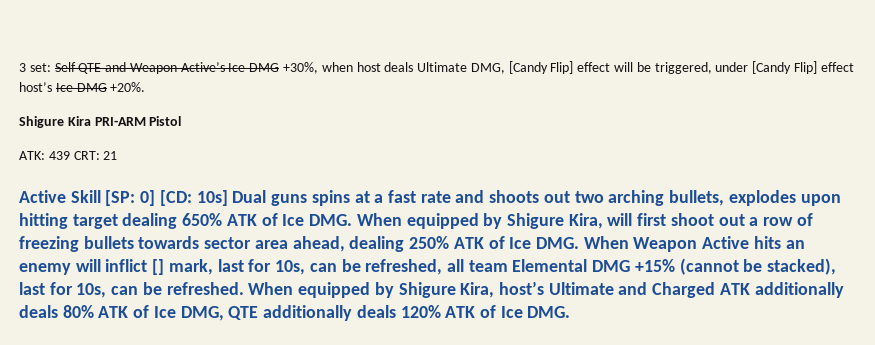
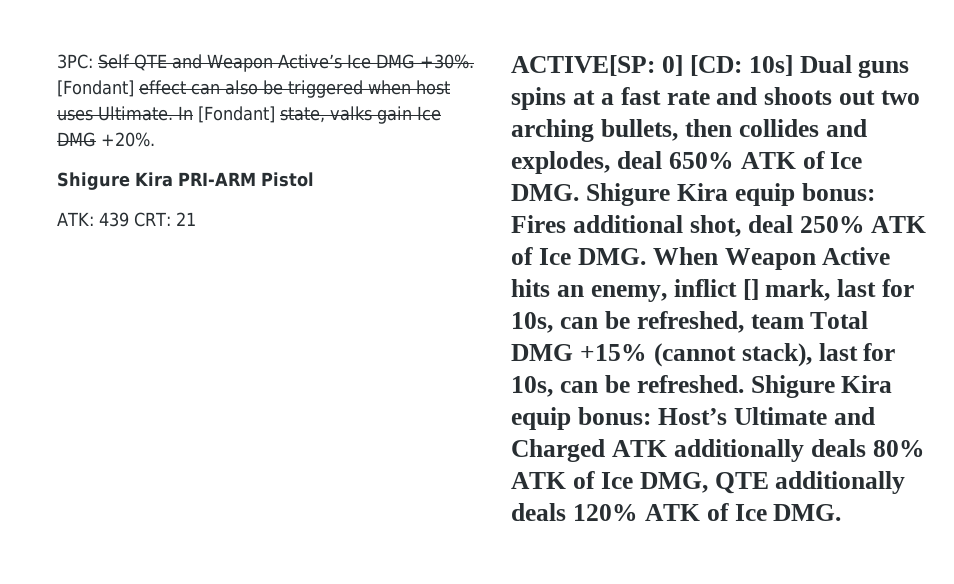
- 3 set: Self QTE and Weapon Active’s Ice DMG +30%, when host deals Ultimate DMG, [Candy Flip] effect will be triggered, under [Candy Flip] effect host’s Ice DMG +20%.
+ 3PC: Self QTE and Weapon Active’s Ice DMG +30%. [Fondant] effect can also be triggered when host uses Ultimate. In [Fondant] state, valks gain Ice DMG +20%.
- Active Skill [SP: 0] [CD: 10s] Dual guns spins at a fast rate and shoots out two arching bullets, explodes upon hitting target dealing 650% ATK of Ice DMG. When equipped by Shigure Kira, will first shoot out a row of freezing bullets towards sector area ahead, dealing 250% ATK of Ice DMG. When Weapon Active hits an enemy will inflict [] mark, last for 10s, can be refreshed, all team Elemental DMG +15% (cannot be stacked), last for 10s, can be refreshed.
+ ACTIVE[SP: 0] [CD: 10s] Dual guns spins at a fast rate and shoots out two arching bullets, then collides and explodes, deal 650% ATK of Ice DMG. Shigure Kira equip bonus: Fires additional shot, deal 250% ATK of Ice DMG. When Weapon Active hits an enemy, inflict [] mark, last for 10s, can be refreshed, team Total DMG +15% (cannot stack), last for 10s, can be refreshed.
- When equipped by Shigure Kira, host’s Ultimate and Charged ATK additionally deals 80% ATK of Ice DMG, QTE additionally deals 120% ATK of Ice DMG.
+ Shigure Kira equip bonus: Host’s Ultimate and Charged ATK additionally deals 80% ATK of Ice DMG, QTE additionally deals 120% ATK of Ice DMG.

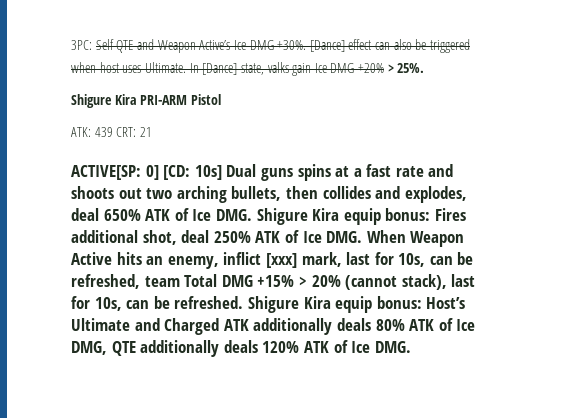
- [Fondant] effect can also be triggered when host uses Ultimate.
+ [Dance] effect can also be triggered when host uses Ultimate.
- In [Fondant] state, valks gain Ice DMG +20%.
+ In [Dance] state, valks gain Ice DMG +20% > 25%.
- Fires additional shot, deal 250% ATK of Ice DMG. When Weapon Active hits an enemy, inflict [] mark, last for 10s, can be refreshed, team Total DMG +15% (cannot stack), last for 10s, can be refreshed.
+ Fires additional shot, deal 250% ATK of Ice DMG. When Weapon Active hits an enemy, inflict [xxx] mark, last for 10s, can be refreshed, team Total DMG +15% > 20% (cannot stack), last for 10s, can be refreshed.

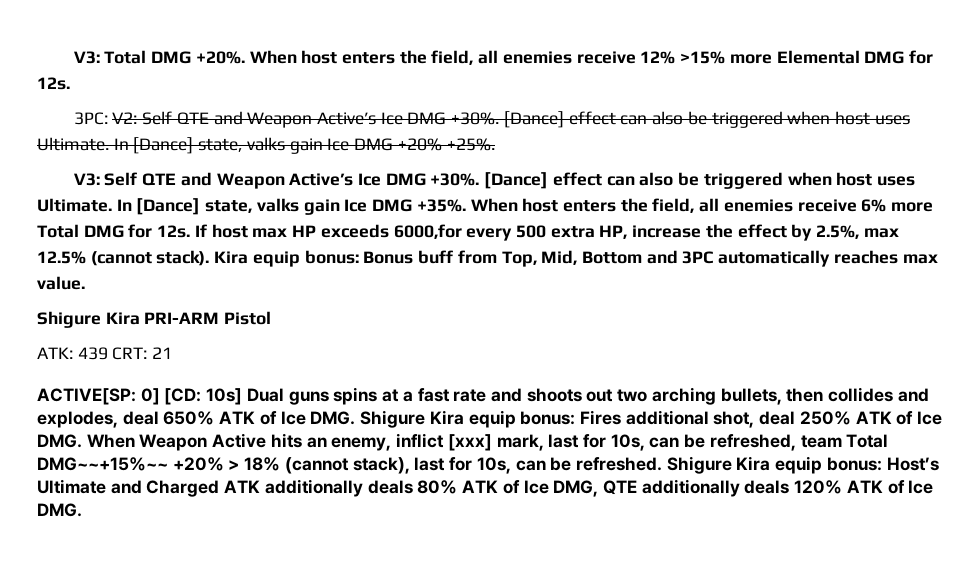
- 3PC: Self QTE and Weapon Active’s Ice DMG +30%.
+ V3: Total DMG +20%. When host enters the field, all enemies receive 12% >15% more Elemental DMG for 12s.
+ 3PC: V2: Self QTE and Weapon Active’s Ice DMG +30%.
- In [Dance] state, valks gain Ice DMG +20% > 25%.
+ In [Dance] state, valks gain Ice DMG +20% +25%.
+ V3: Self QTE and Weapon Active’s Ice DMG +30%. [Dance] effect can also be triggered when host uses Ultimate. In [Dance] state, valks gain Ice DMG +35%. When host enters the field, all enemies receive 6% more Total DMG for 12s. If host max HP exceeds 6000,for every 500 extra HP, increase the effect by 2.5%, max 12.5% (cannot stack). Kira equip bonus: Bonus buff from Top, Mid, Bottom and 3PC automatically reaches max value.
- Fires additional shot, deal 250% ATK of Ice DMG. When Weapon Active hits an enemy, inflict [xxx] mark, last for 10s, can be refreshed, team Total DMG +15% > 20% (cannot stack), last for 10s, can be refreshed.
+ Fires additional shot, deal 250% ATK of Ice DMG. When Weapon Active hits an enemy, inflict [xxx] mark, last for 10s, can be refreshed, team Total DMG~~+15%~~ +20% > 18% (cannot stack), last for 10s, can be refreshed.

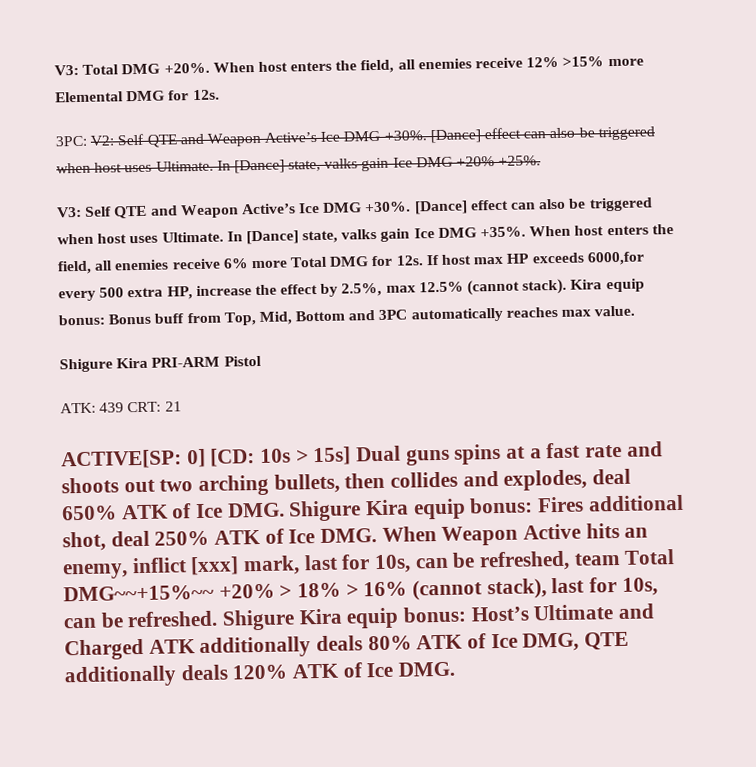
- 10s] Dual guns spins at a fast rate and shoots out two arching bullets, then collides and explodes, deal 650% ATK of Ice DMG. Shigure Kira equip bonus:
+ 10s > 15s] Dual guns spins at a fast rate and shoots out two arching bullets, then collides and explodes, deal 650% ATK of Ice DMG. Shigure Kira equip bonus:
- Fires additional shot, deal 250% ATK of Ice DMG. When Weapon Active hits an enemy, inflict [xxx] mark, last for 10s, can be refreshed, team Total DMG~~+15%~~ +20% > 18% (cannot stack), last for 10s, can be refreshed.
+ Fires additional shot, deal 250% ATK of Ice DMG. When Weapon Active hits an enemy, inflict [xxx] mark, last for 10s, can be refreshed, team Total DMG~~+15%~~ +20% > 18% > 16% (cannot stack), last for 10s, can be refreshed.

